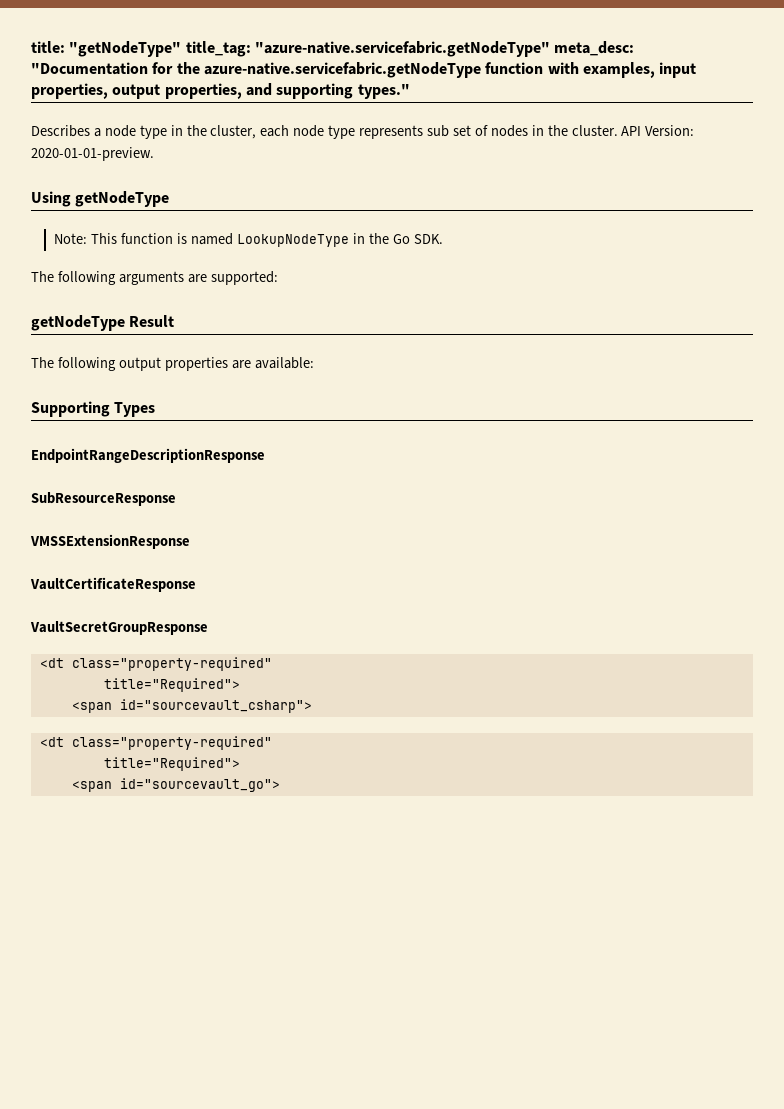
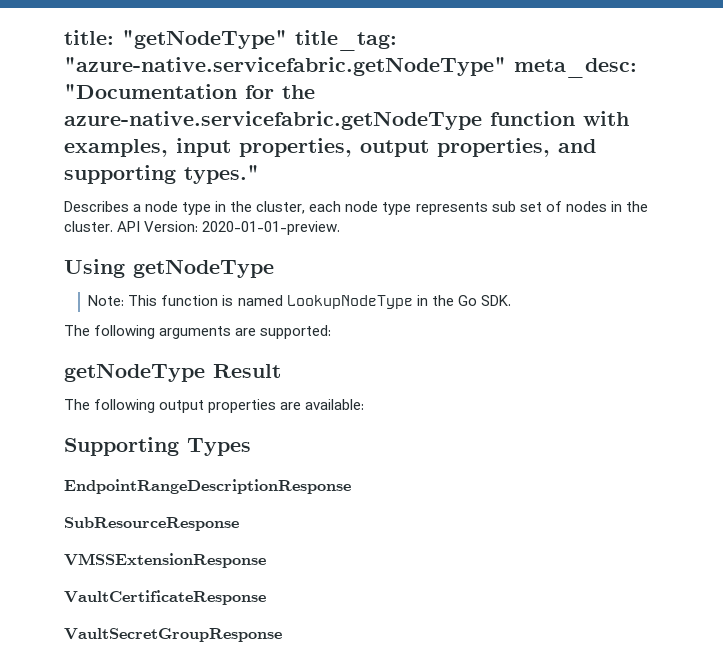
  VaultSecretGroupResponse
- <dt class="property-required"
- title="Required">
- <span id="sourcevault_csharp">
- <dt class="property-required"
- title="Required">
- <span id="sourcevault_go">

